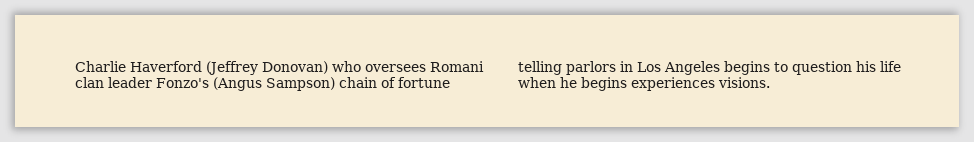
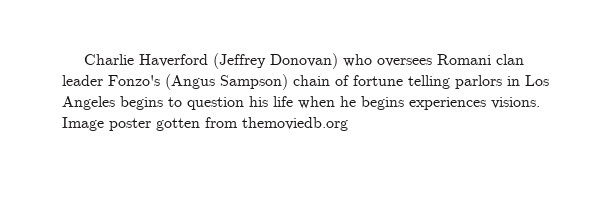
+ Image poster gotten from themoviedb.org

